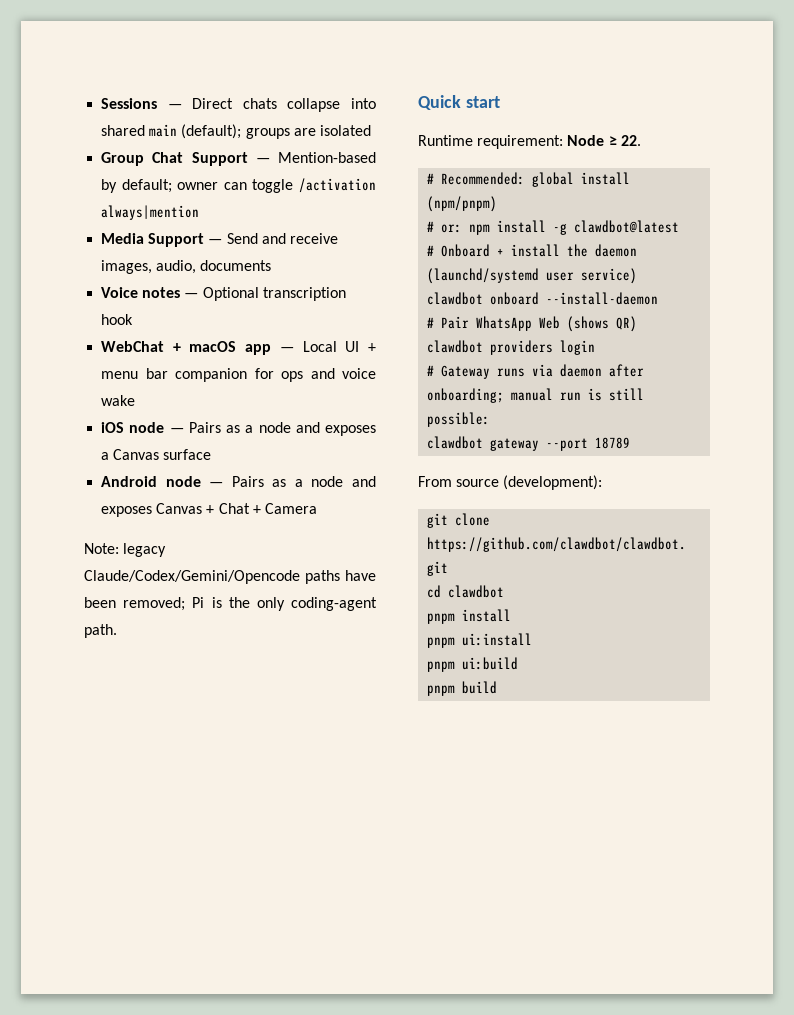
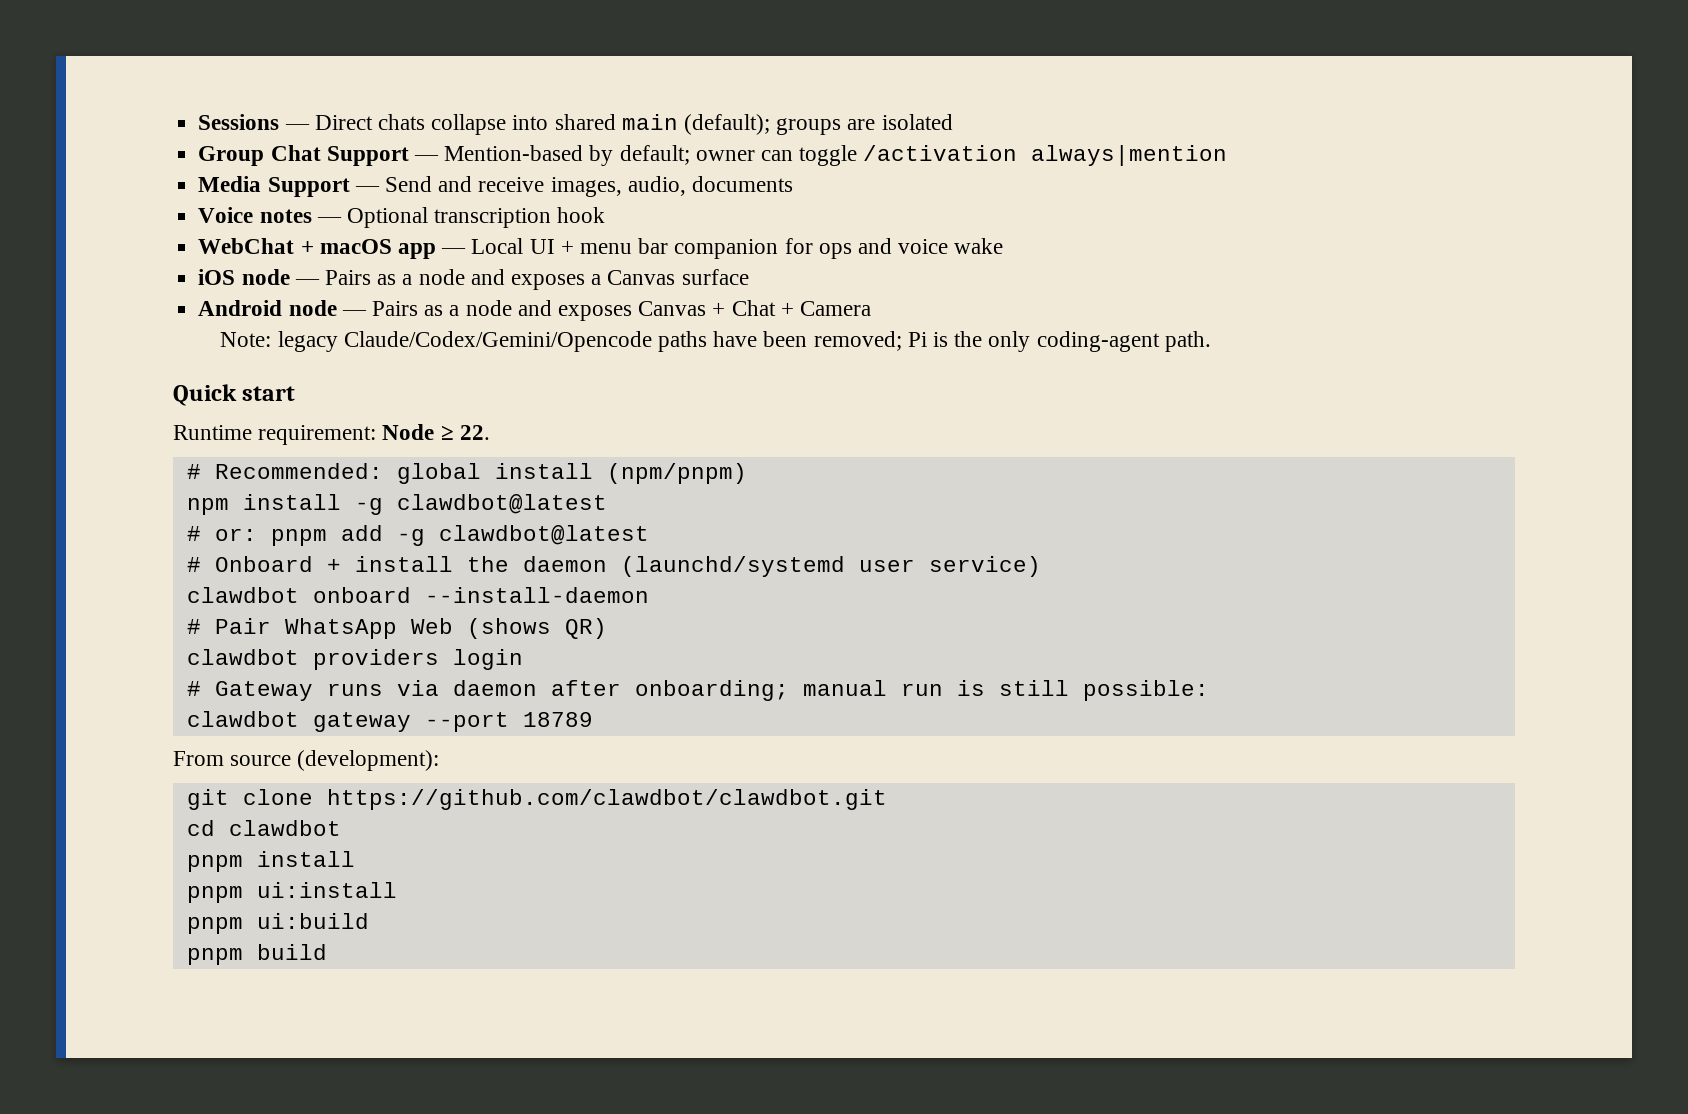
+ npm install -g clawdbot@latest
- # or: npm install -g clawdbot@latest
+ # or: pnpm add -g clawdbot@latest

